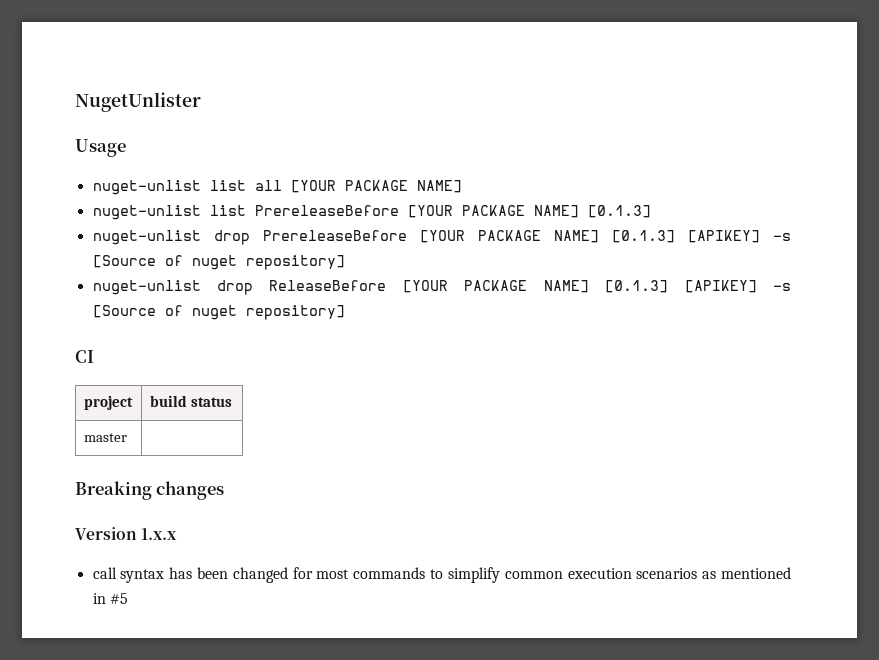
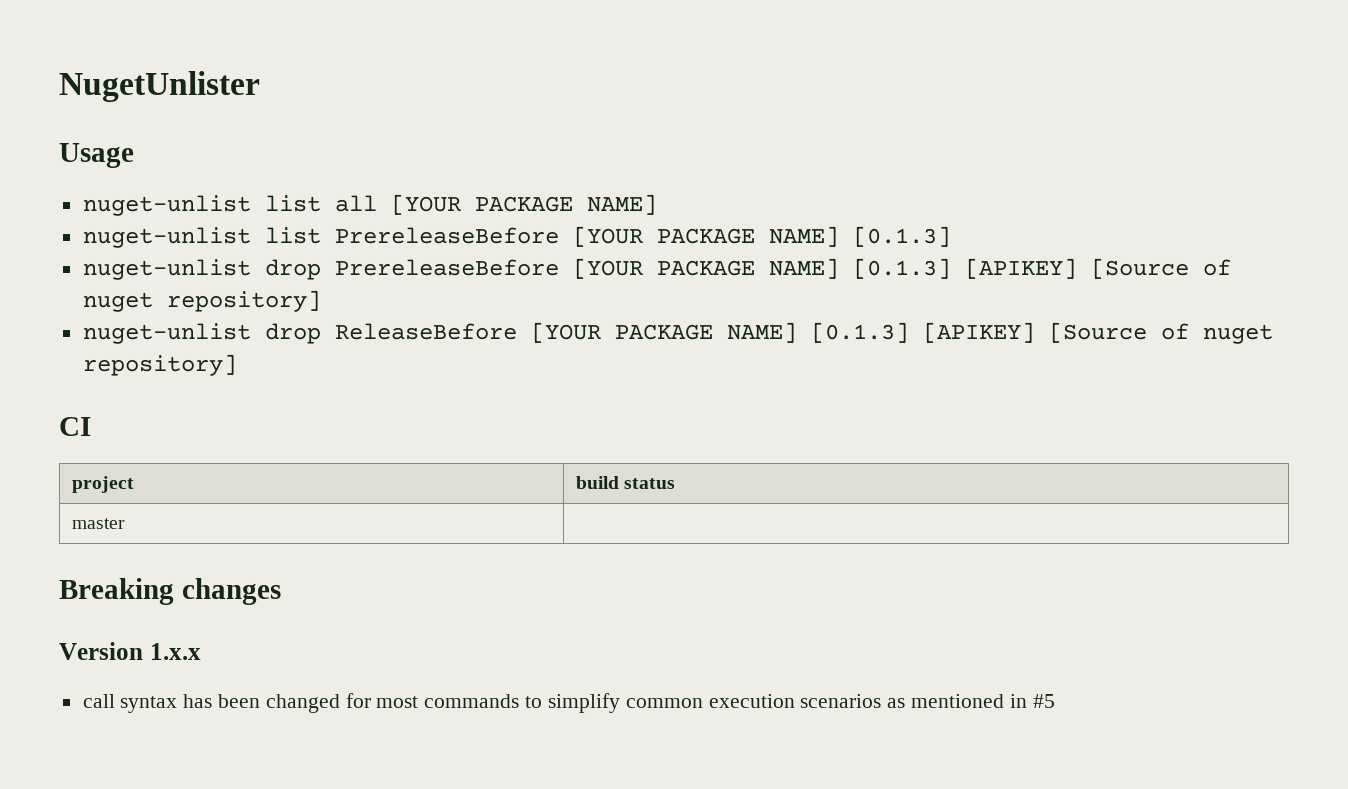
- nuget-unlist drop PrereleaseBefore [YOUR PACKAGE NAME] [0.1.3] [APIKEY] -s [Source of nuget repository]
+ nuget-unlist drop PrereleaseBefore [YOUR PACKAGE NAME] [0.1.3] [APIKEY] [Source of nuget repository]
- nuget-unlist drop ReleaseBefore [YOUR PACKAGE NAME] [0.1.3] [APIKEY] -s [Source of nuget repository]
+ nuget-unlist drop ReleaseBefore [YOUR PACKAGE NAME] [0.1.3] [APIKEY] [Source of nuget repository]

